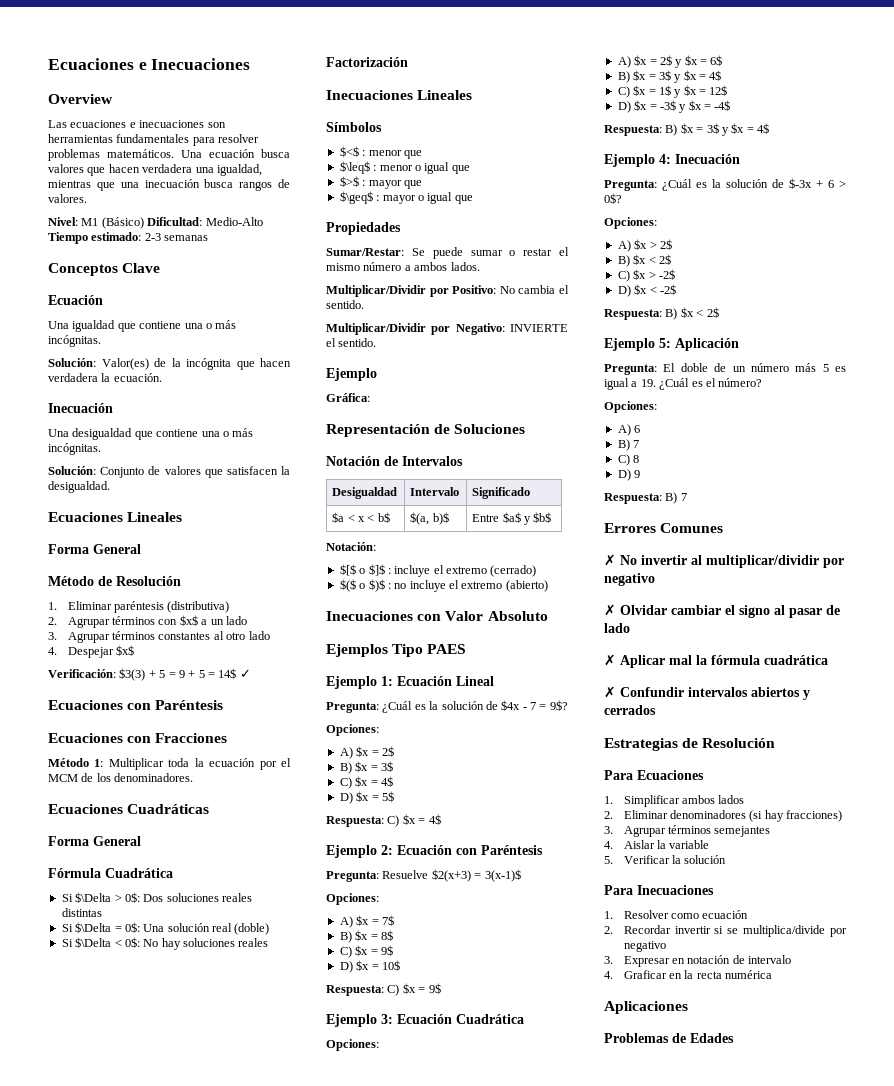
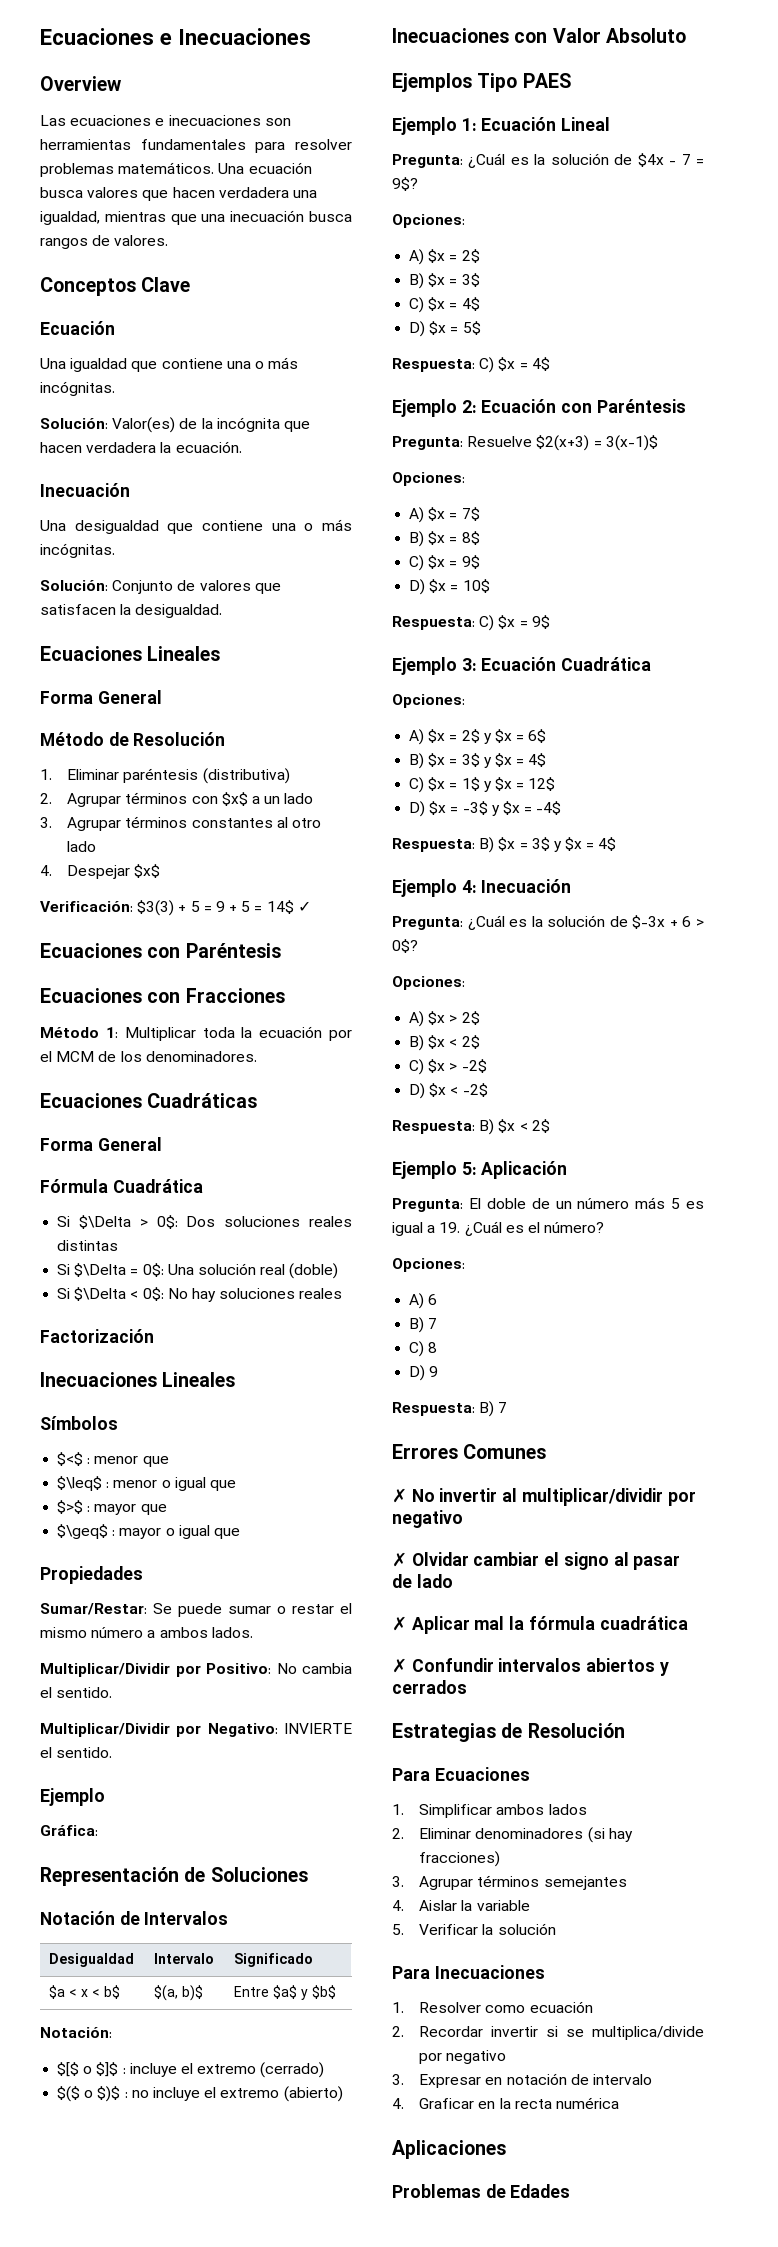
- Nivel: M1 (Básico) Dificultad: Medio-Alto Tiempo estimado: 2-3 semanas

